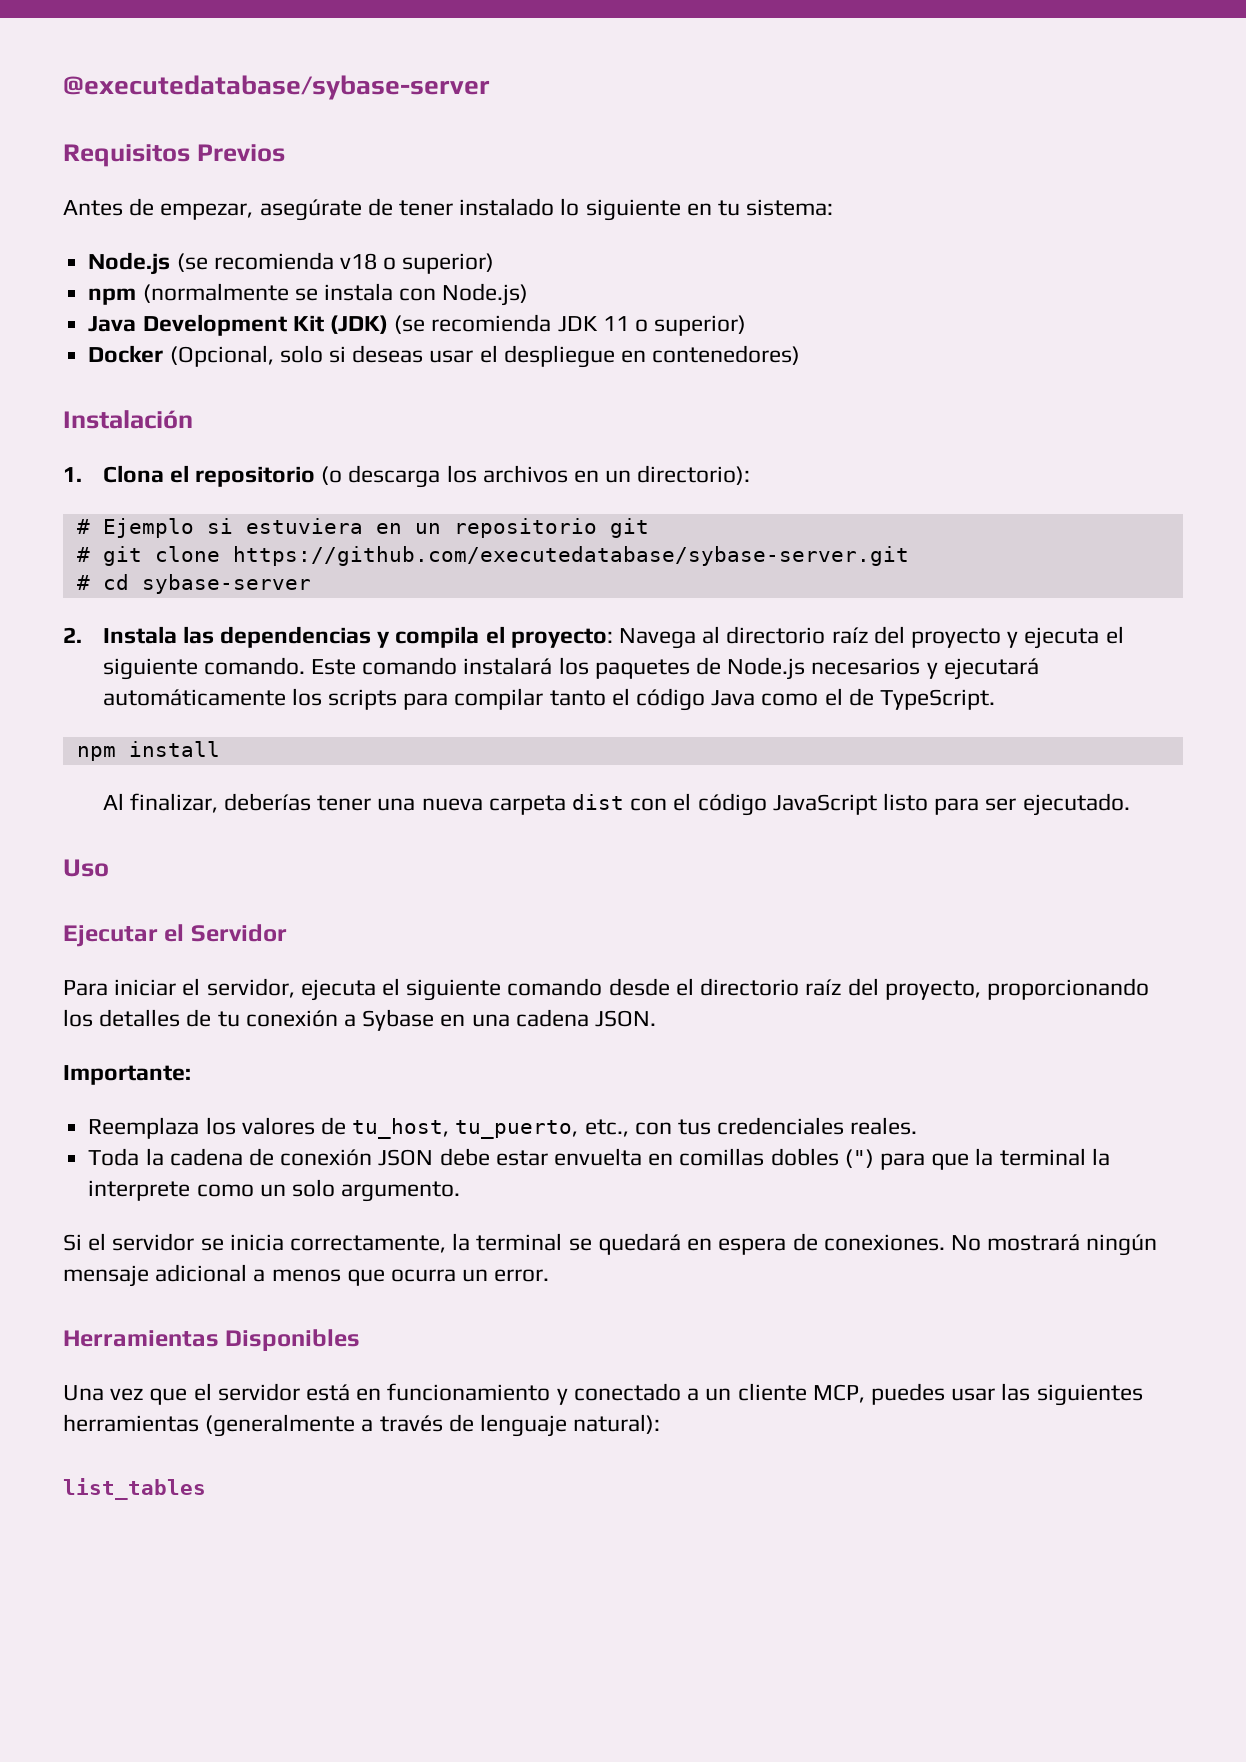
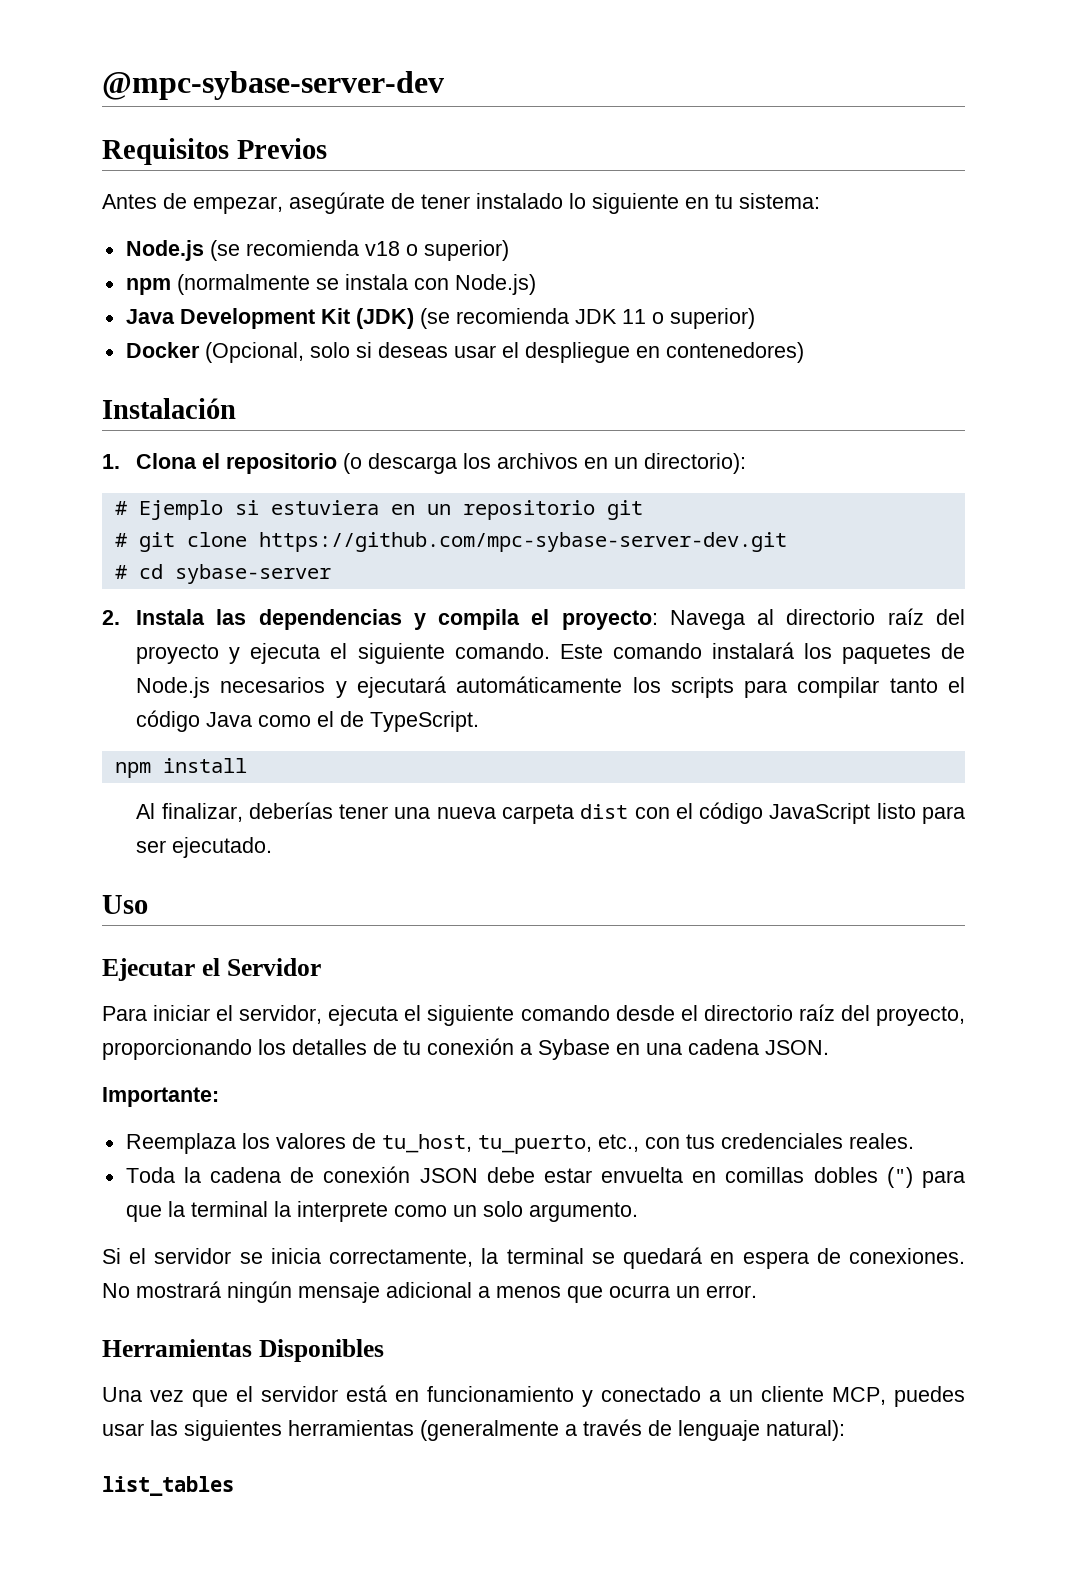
- @executedatabase/sybase-server
+ @mpc-sybase-server-dev
- # git clone https://github.com/executedatabase/sybase-server.git
+ # git clone https://github.com/mpc-sybase-server-dev.git

